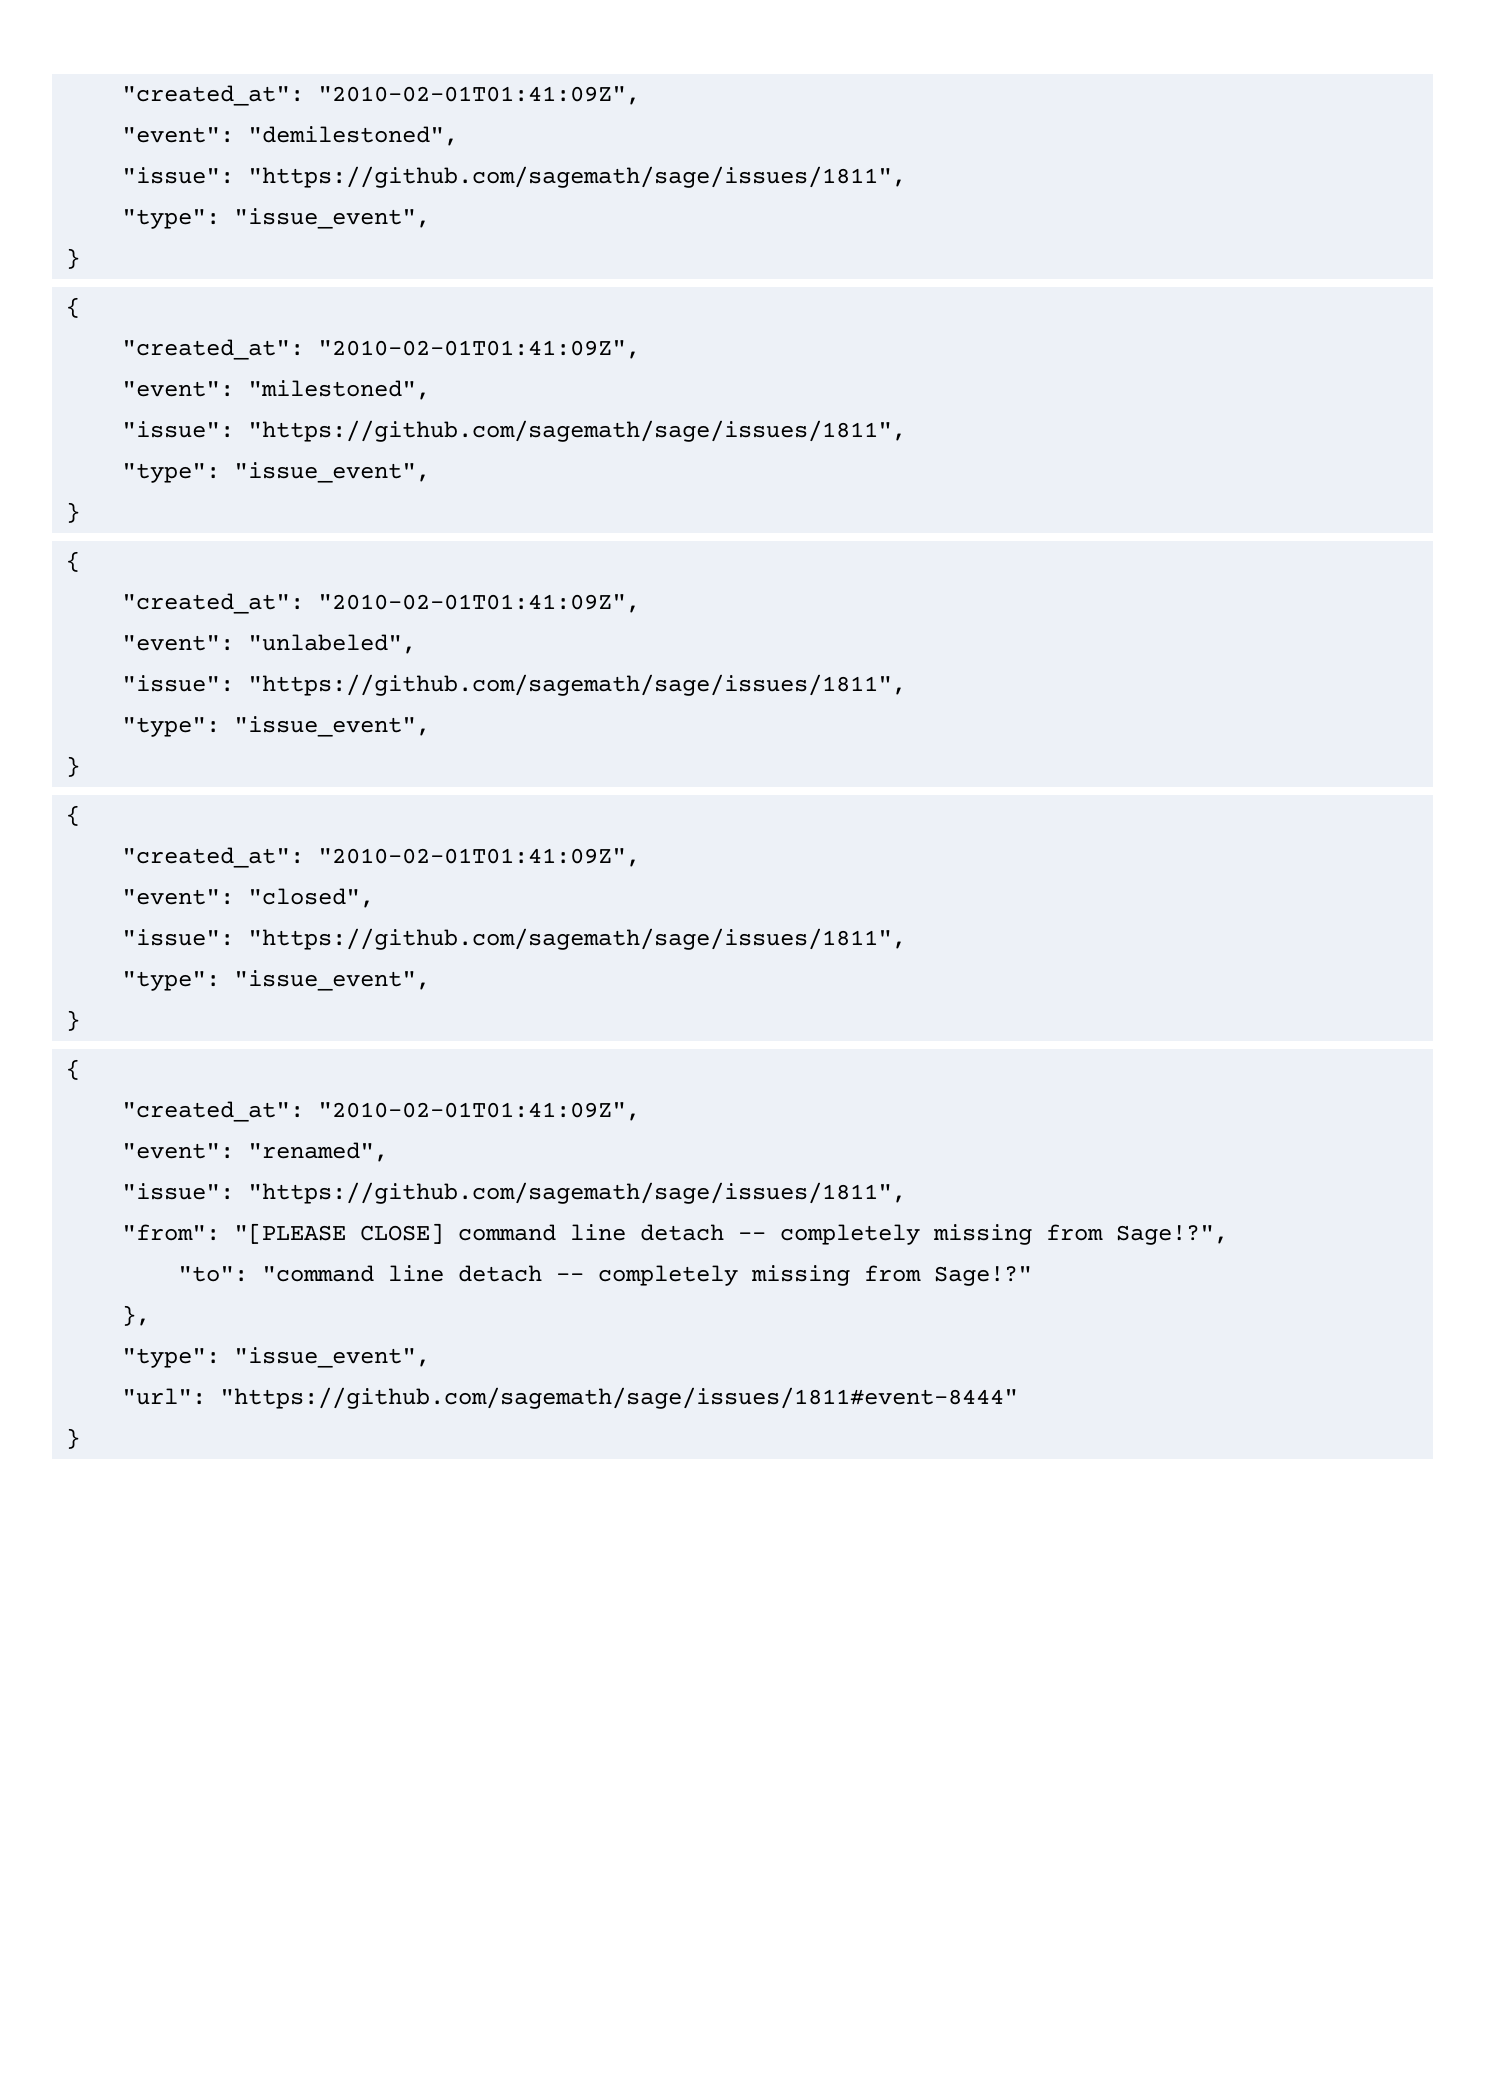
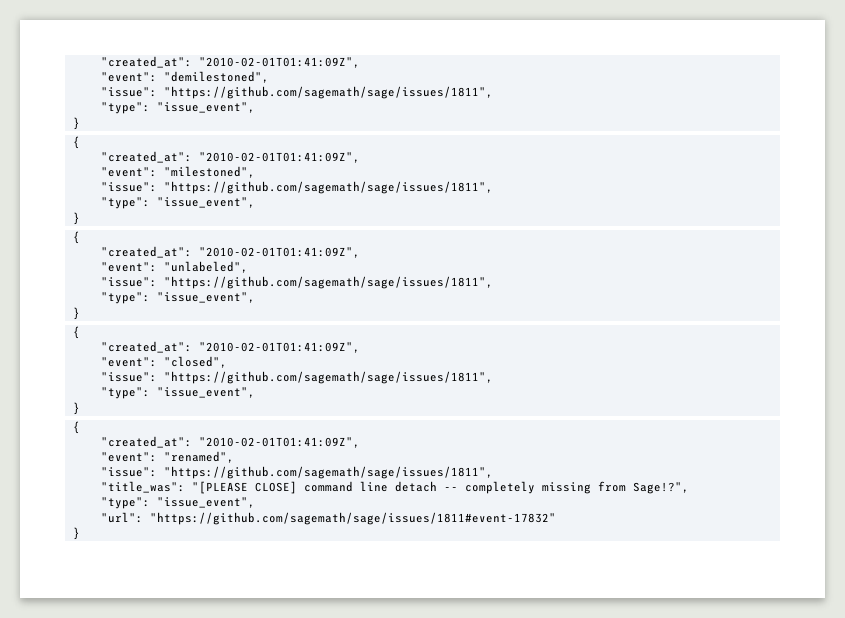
- "from": "[PLEASE CLOSE] command line detach -- completely missing from Sage!?",
+ "title_was": "[PLEASE CLOSE] command line detach -- completely missing from Sage!?",
- "to": "command line detach -- completely missing from Sage!?"
- },
- "url": "https://github.com/sagemath/sage/issues/1811#event-8444"
+ "url": "https://github.com/sagemath/sage/issues/1811#event-17832"

